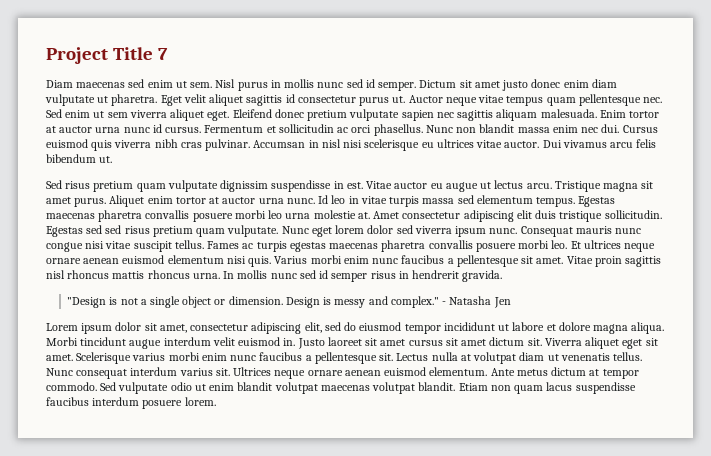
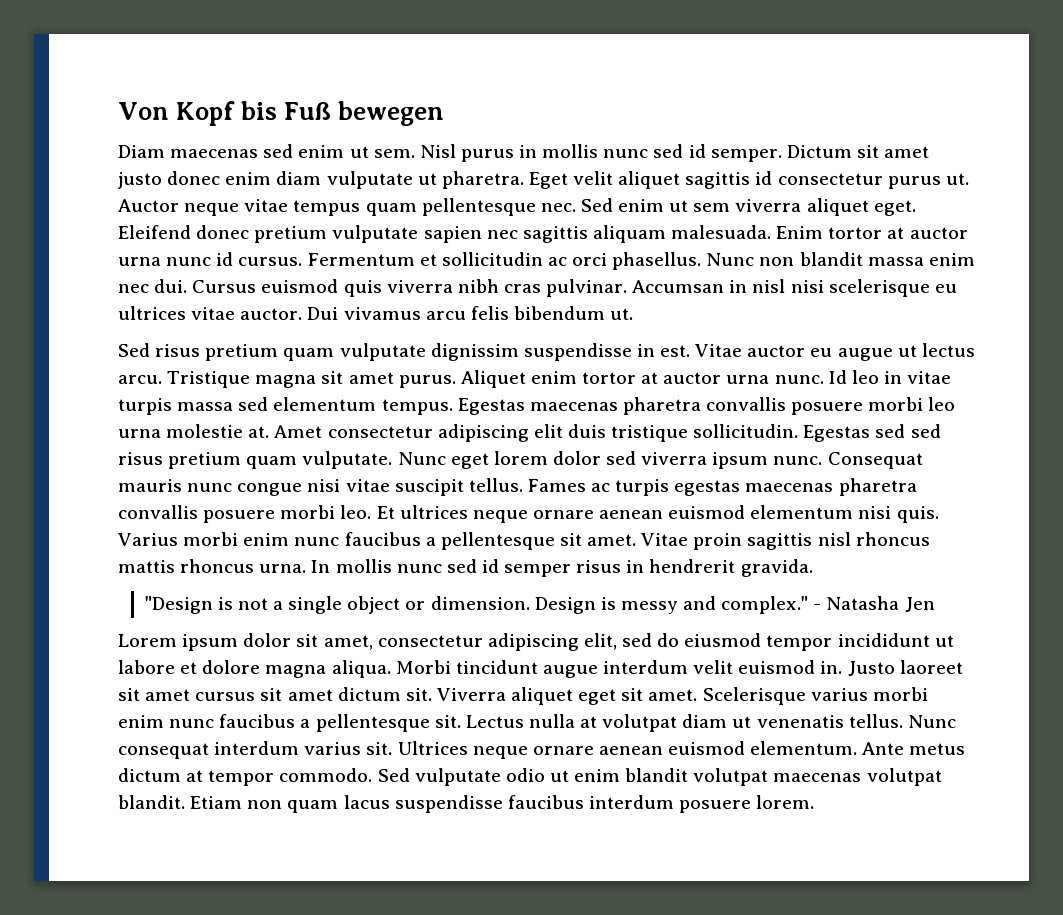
- Project Title 7
+ Von Kopf bis Fuß bewegen

